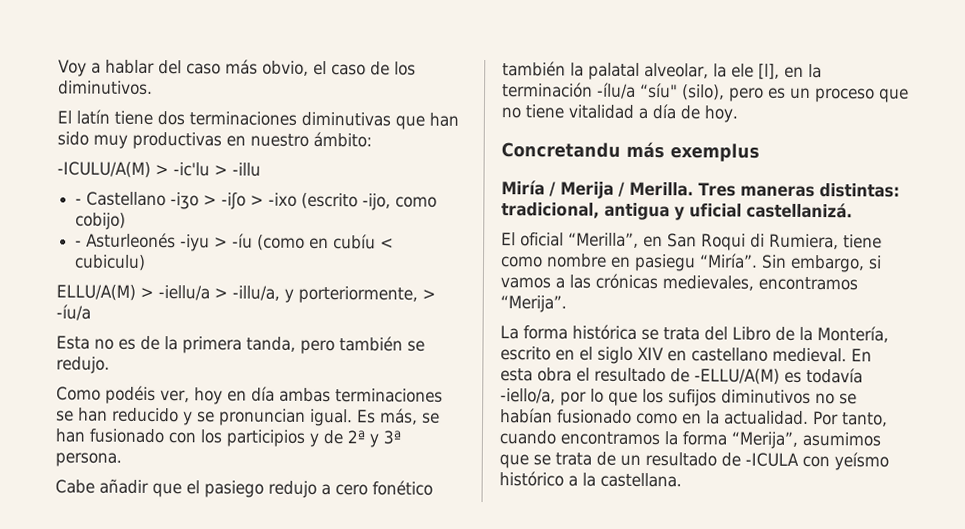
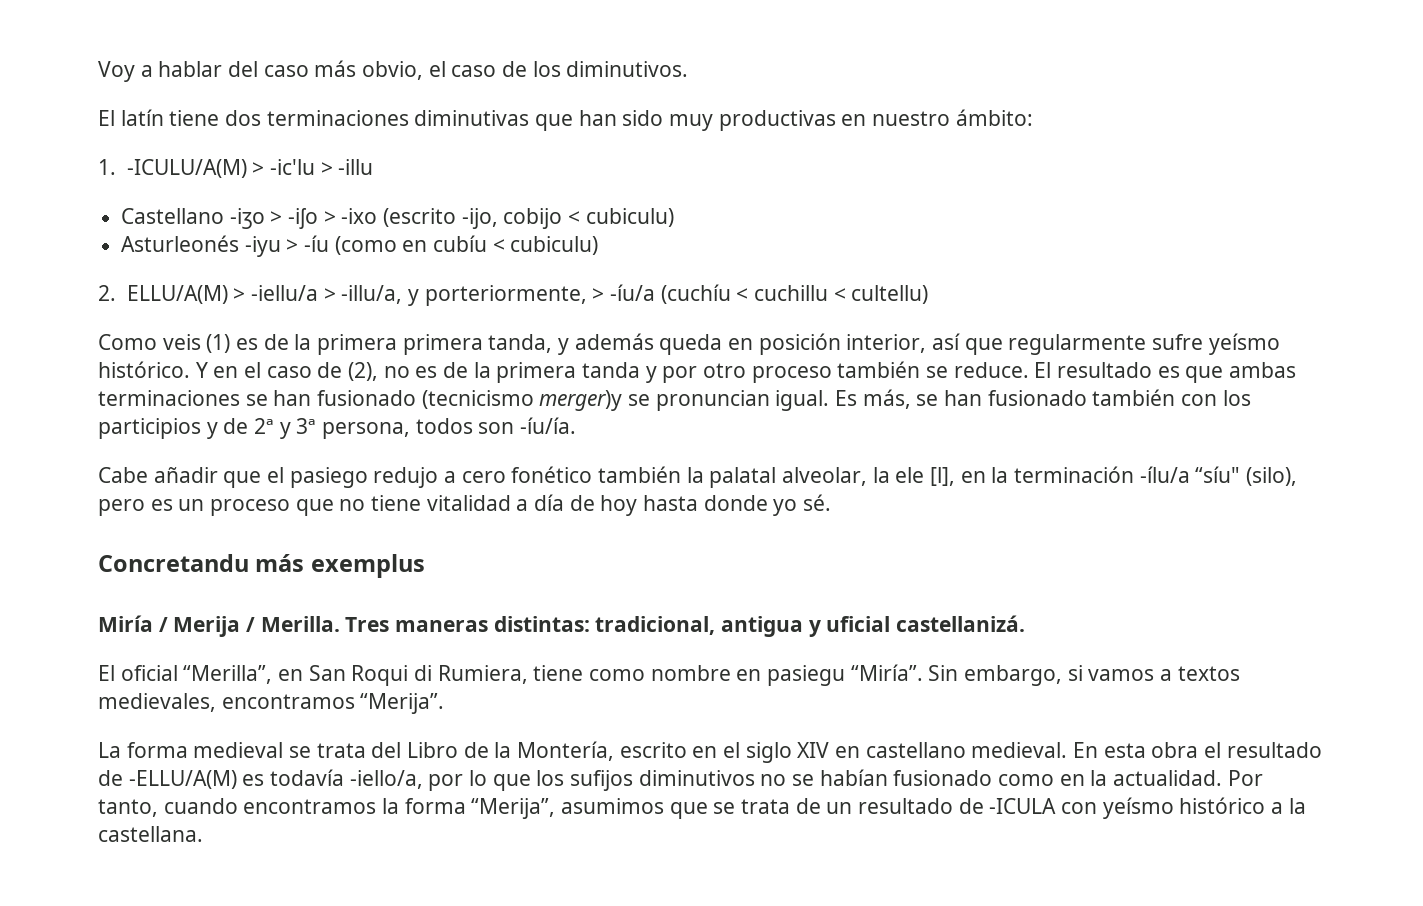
- -ICULU/A(M) > -ic'lu > -illu
+ 1. -ICULU/A(M) > -ic'lu > -illu
- - Castellano -iʒo > -iʃo > -ixo (escrito -ijo, como cobijo)
- - Asturleonés -iyu > -íu (como en cubíu < cubiculu)
+ Castellano -iʒo > -iʃo > -ixo (escrito -ijo, cobijo < cubiculu)
+ Asturleonés -iyu > -íu (como en cubíu < cubiculu)
- ELLU/A(M) > -iellu/a > -illu/a, y porteriormente, > -íu/a
- Esta no es de la primera tanda, pero también se redujo.
- Como podéis ver, hoy en día ambas terminaciones se han reducido y se pronuncian igual.
+ 2. ELLU/A(M) > -iellu/a > -illu/a, y porteriormente, > -íu/a (cuchíu < cuchillu < cultellu)
+ Como veis (1) es de la primera primera tanda, y además queda en posición interior, así que regularmente sufre yeísmo histórico. Y en el caso de (2), no es de la primera tanda y por otro proceso también se reduce. El resultado es que ambas terminaciones se han fusionado (tecnicismo merger)y se pronuncian igual.
- Es más, se han fusionado con los participios y de 2ª y 3ª persona.
+ Es más, se han fusionado también con los participios y de 2ª y 3ª persona, todos son -íu/ía.
- Cabe añadir que el pasiego redujo a cero fonético también la palatal alveolar, la ele [l], en la terminación -ílu/a “síu" (silo), pero es un proceso que no tiene vitalidad a día de hoy.
+ Cabe añadir que el pasiego redujo a cero fonético también la palatal alveolar, la ele [l], en la terminación -ílu/a “síu" (silo), pero es un proceso que no tiene vitalidad a día de hoy hasta donde yo sé.
- Sin embargo, si vamos a las crónicas medievales, encontramos “Merija”.
+ Sin embargo, si vamos a textos medievales, encontramos “Merija”.
- La forma histórica se trata del Libro de la Montería, escrito en el siglo XIV en castellano medieval.
+ La forma medieval se trata del Libro de la Montería, escrito en el siglo XIV en castellano medieval.

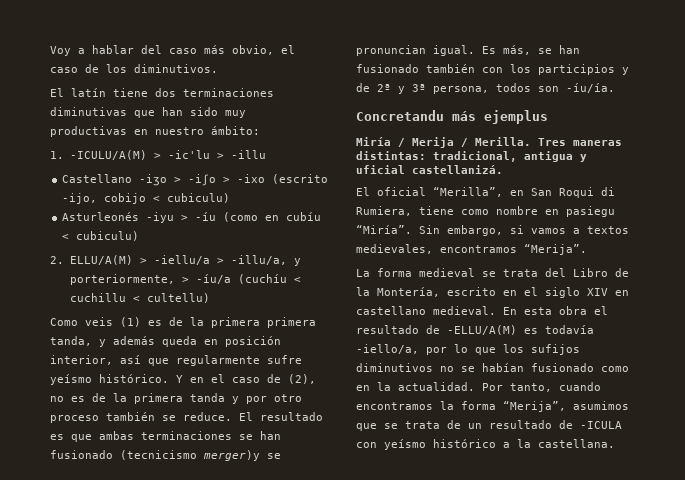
- Cabe añadir que el pasiego redujo a cero fonético también la palatal alveolar, la ele [l], en la terminación -ílu/a “síu" (silo), pero es un proceso que no tiene vitalidad a día de hoy hasta donde yo sé.
- Concretandu más exemplus
+ Concretandu más ejemplus

